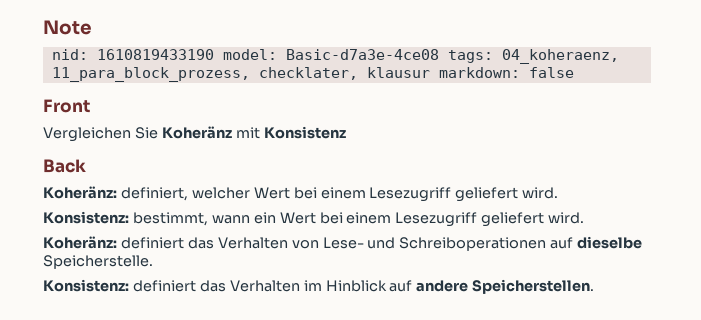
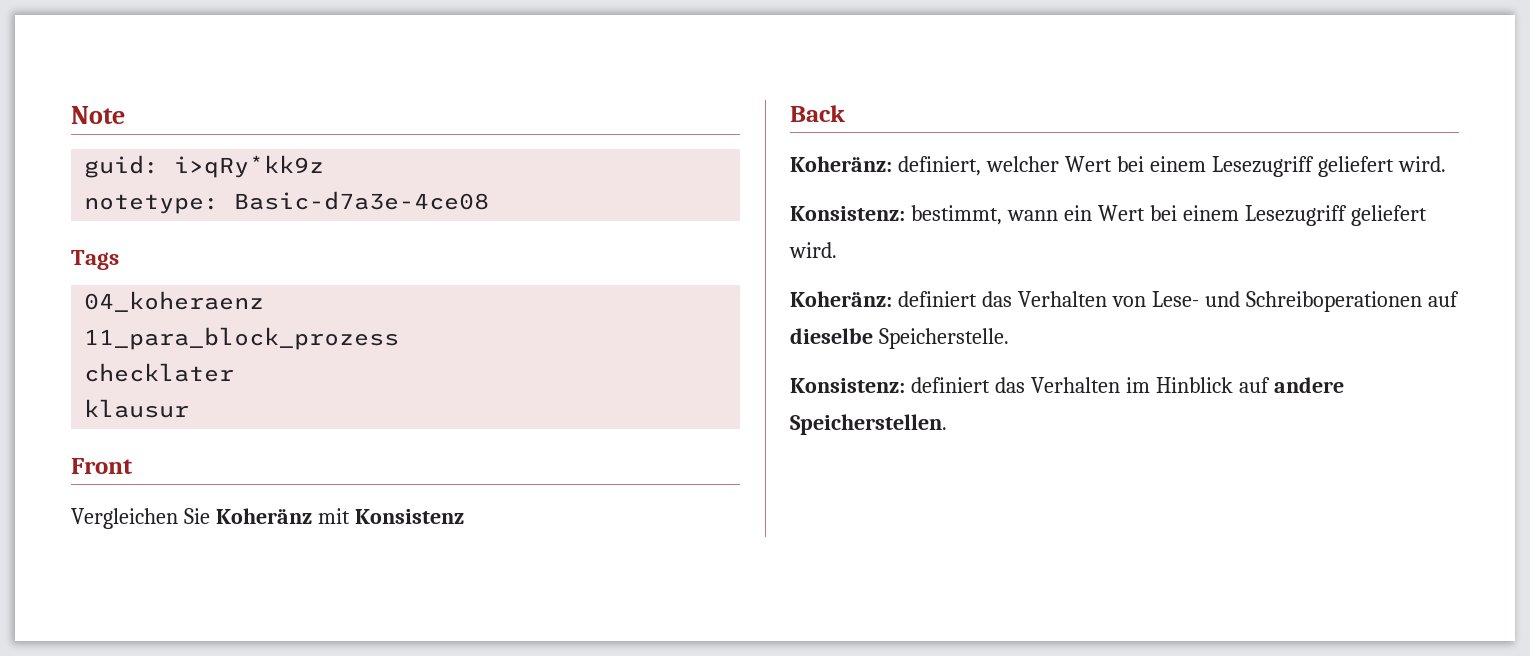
- nid: 1610819433190 model: Basic-d7a3e-4ce08 tags: 04_koheraenz, 11_para_block_prozess, checklater, klausur markdown: false
+ guid: i>qRy*kk9z
+ notetype: Basic-d7a3e-4ce08
+ Tags
+ 04_koheraenz
+ 11_para_block_prozess
+ checklater
+ klausur

